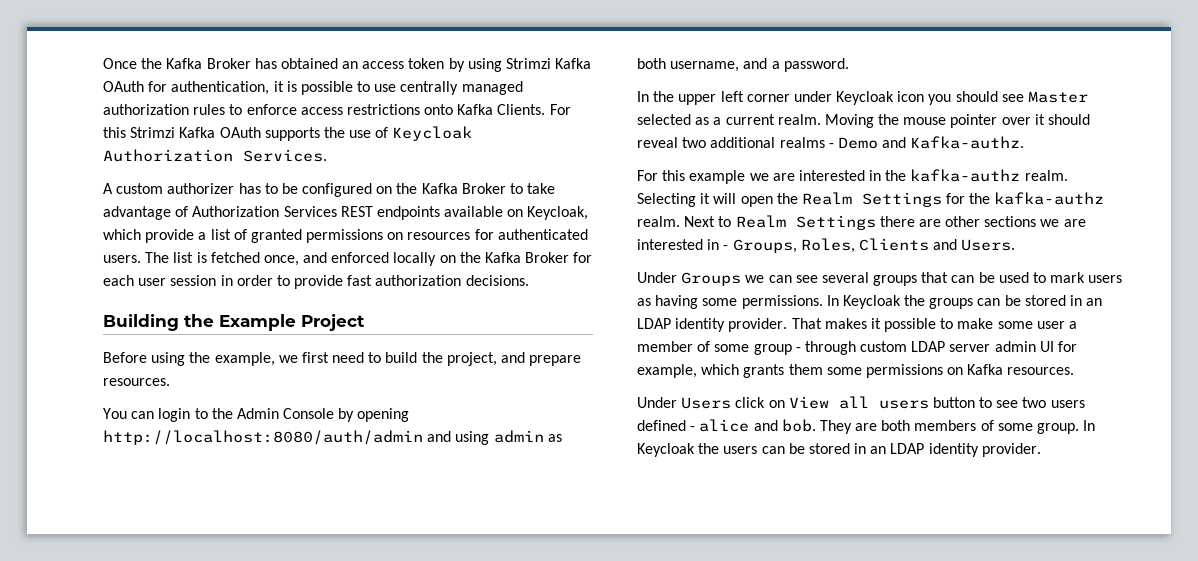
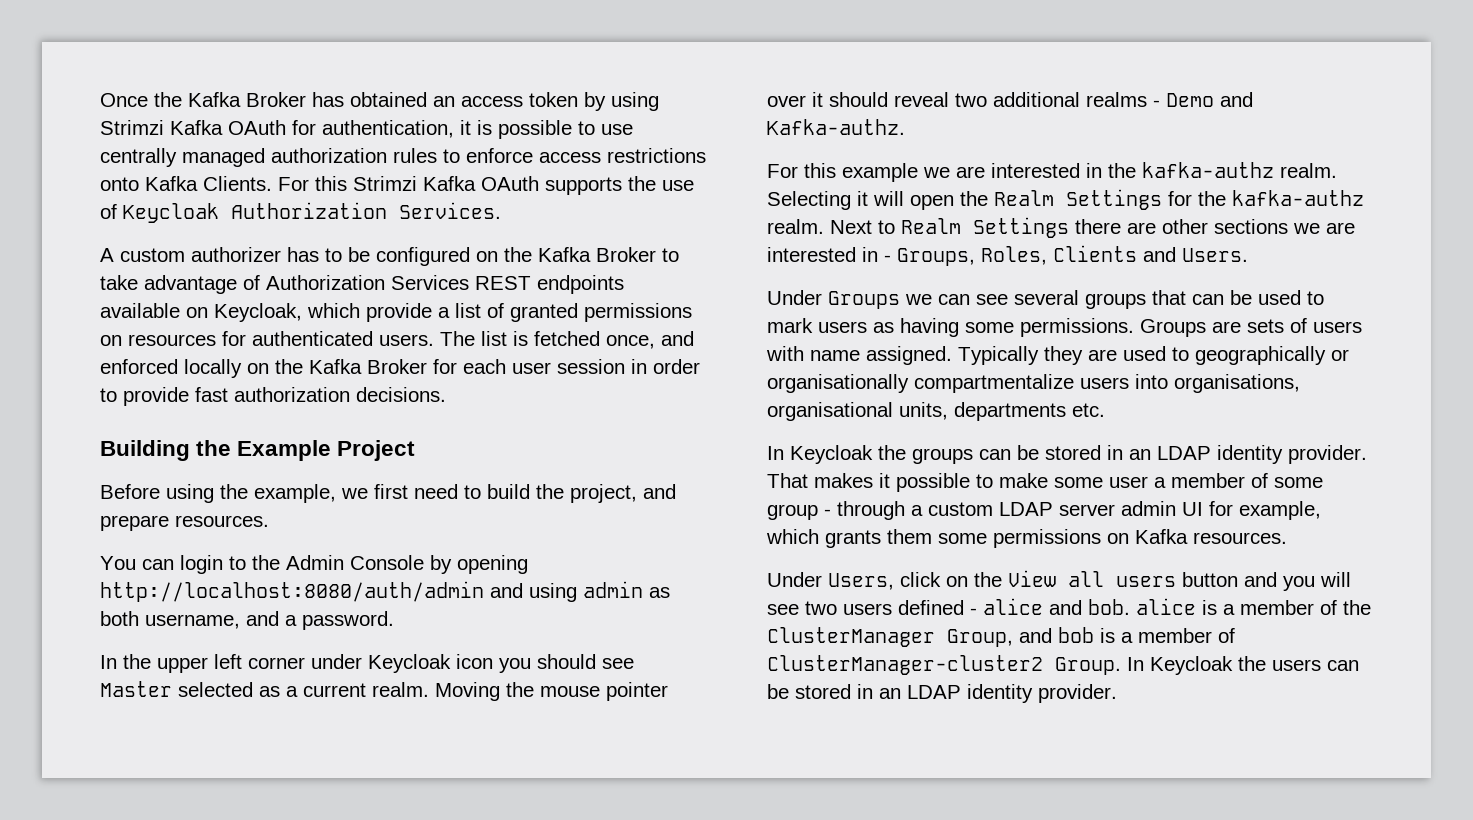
- Under Groups we can see several groups that can be used to mark users as having some permissions. In Keycloak the groups can be stored in an LDAP identity provider.
+ Under Groups we can see several groups that can be used to mark users as having some permissions. Groups are sets of users with name assigned. Typically they are used to geographically or organisationally compartmentalize users into organisations, organisational units, departments etc.
+ In Keycloak the groups can be stored in an LDAP identity provider.
- That makes it possible to make some user a member of some group - through custom LDAP server admin UI for example, which grants them some permissions on Kafka resources.
+ That makes it possible to make some user a member of some group - through a custom LDAP server admin UI for example, which grants them some permissions on Kafka resources.
- Under Users click on View all users button to see two users defined - alice and bob. They are both members of some group.
+ Under Users, click on the View all users button and you will see two users defined - alice and bob. alice is a member of the ClusterManager Group, and bob is a member of ClusterManager-cluster2 Group.

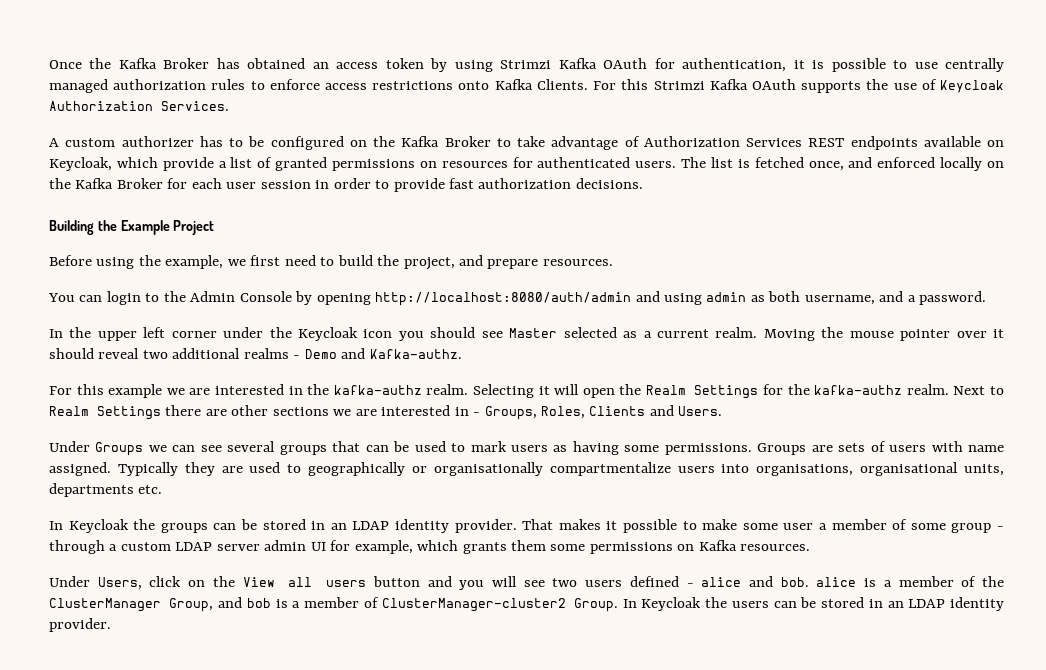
- In the upper left corner under Keycloak icon you should see Master selected as a current realm.
+ In the upper left corner under the Keycloak icon you should see Master selected as a current realm.

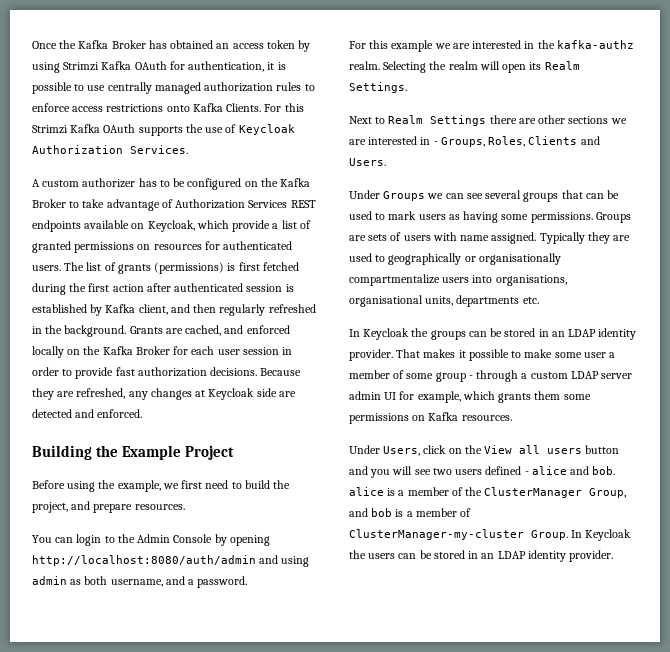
- The list is fetched once, and enforced locally on the Kafka Broker for each user session in order to provide fast authorization decisions.
+ The list of grants (permissions) is first fetched during the first action after authenticated session is established by Kafka client, and then regularly refreshed in the background. Grants are cached, and enforced locally on the Kafka Broker for each user session in order to provide fast authorization decisions. Because they are refreshed, any changes at Keycloak side are detected and enforced.
- In the upper left corner under the Keycloak icon you should see Master selected as a current realm. Moving the mouse pointer over it should reveal two additional realms - Demo and Kafka-authz.
- Selecting it will open the Realm Settings for the kafka-authz realm. Next to Realm Settings there are other sections we are interested in - Groups, Roles, Clients and Users.
+ Selecting the realm will open its Realm Settings.
+ Next to Realm Settings there are other sections we are interested in - Groups, Roles, Clients and Users.
- Under Users, click on the View all users button and you will see two users defined - alice and bob. alice is a member of the ClusterManager Group, and bob is a member of ClusterManager-cluster2 Group.
+ Under Users, click on the View all users button and you will see two users defined - alice and bob. alice is a member of the ClusterManager Group, and bob is a member of ClusterManager-my-cluster Group.

